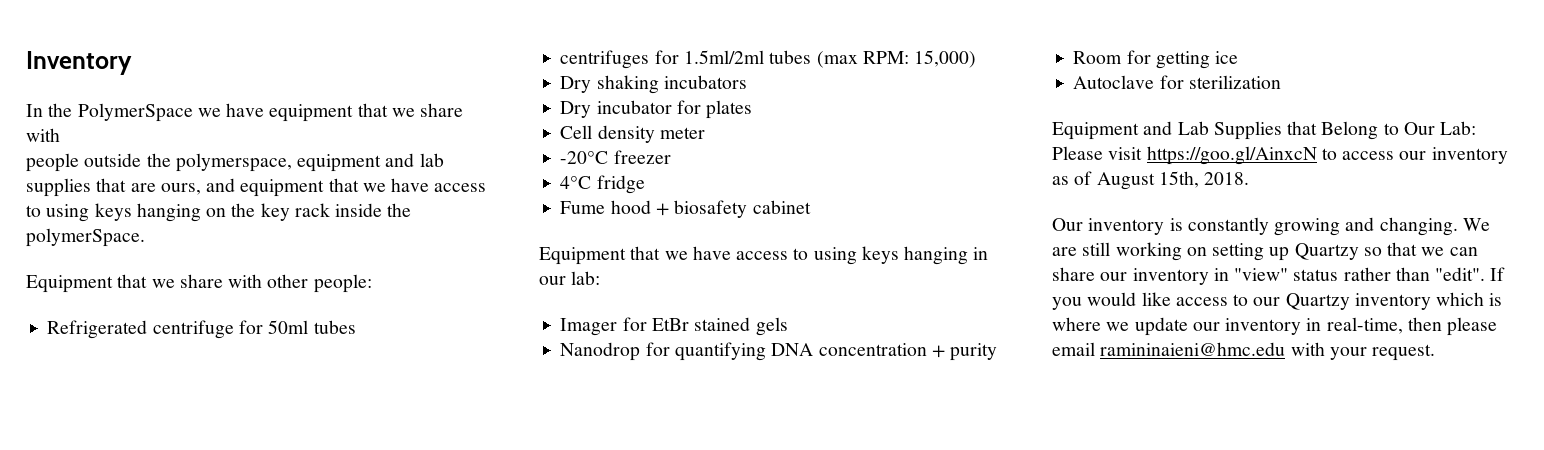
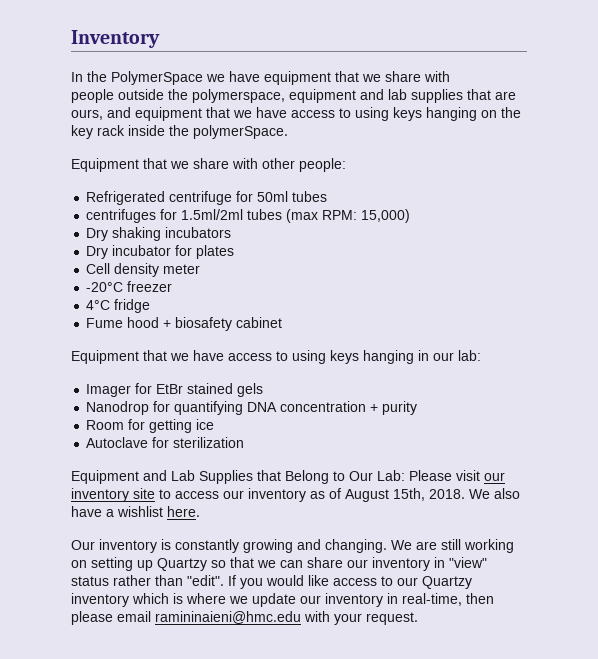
- Equipment and Lab Supplies that Belong to Our Lab: Please visit https://goo.gl/AinxcN to access our inventory as of August 15th, 2018.
+ Equipment and Lab Supplies that Belong to Our Lab: Please visit our inventory site to access our inventory as of August 15th, 2018. We also have a wishlist here.

